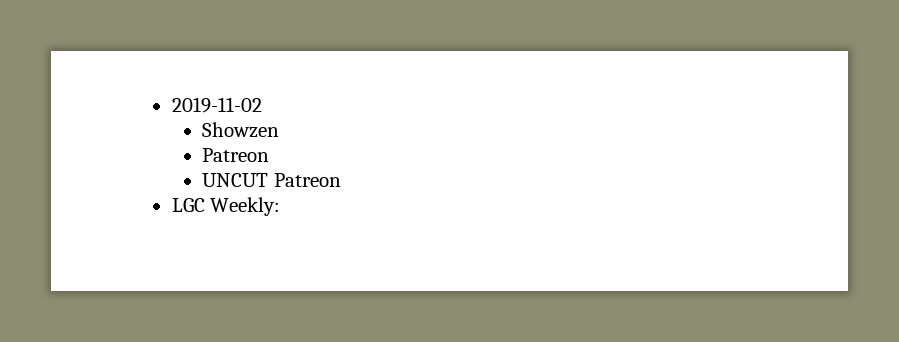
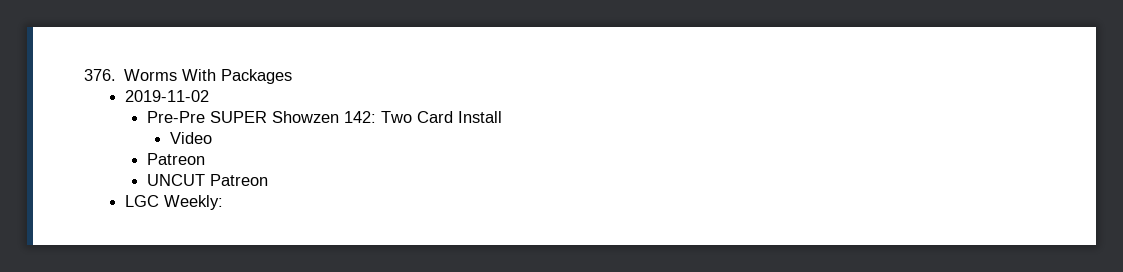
+ 376. Worms With Packages
- Showzen
+ Pre-Pre SUPER Showzen 142: Two Card Install
+ Video

